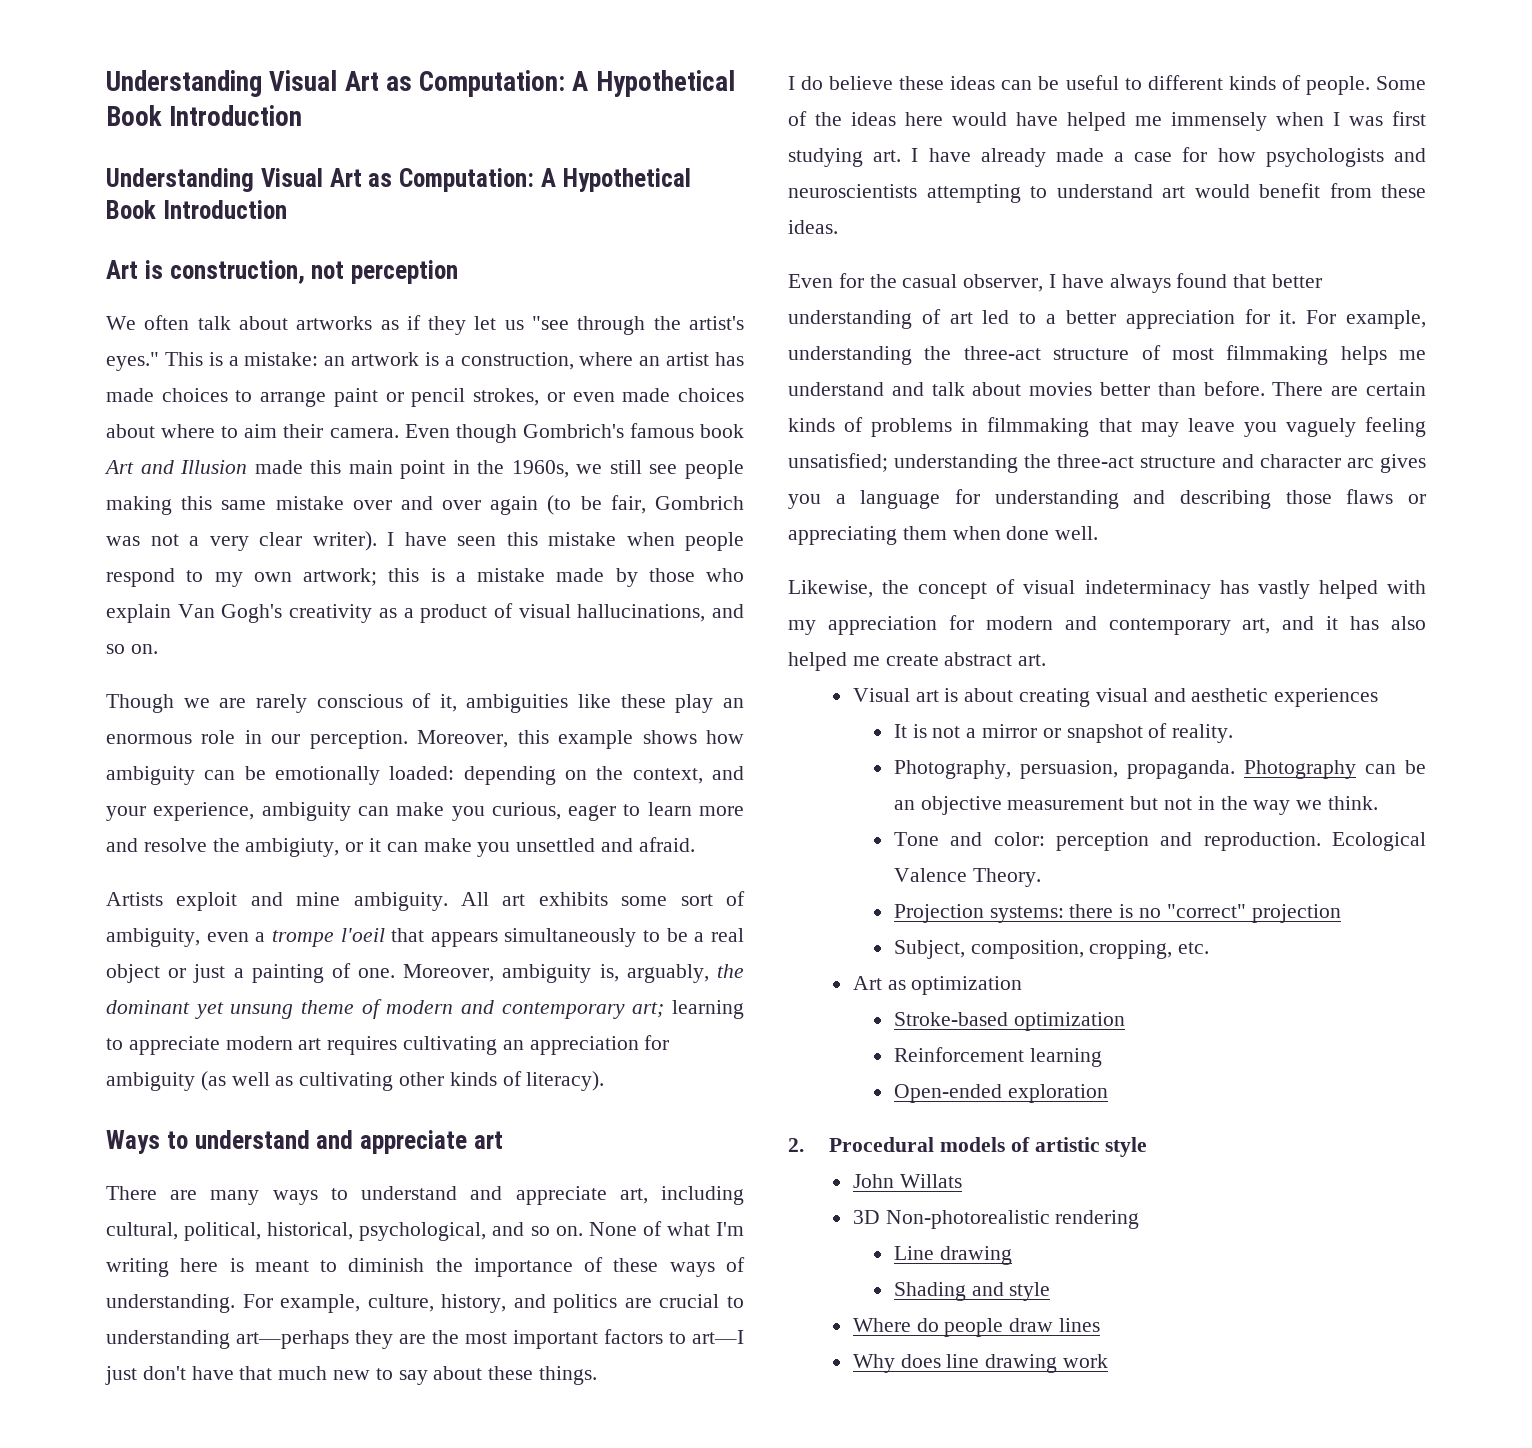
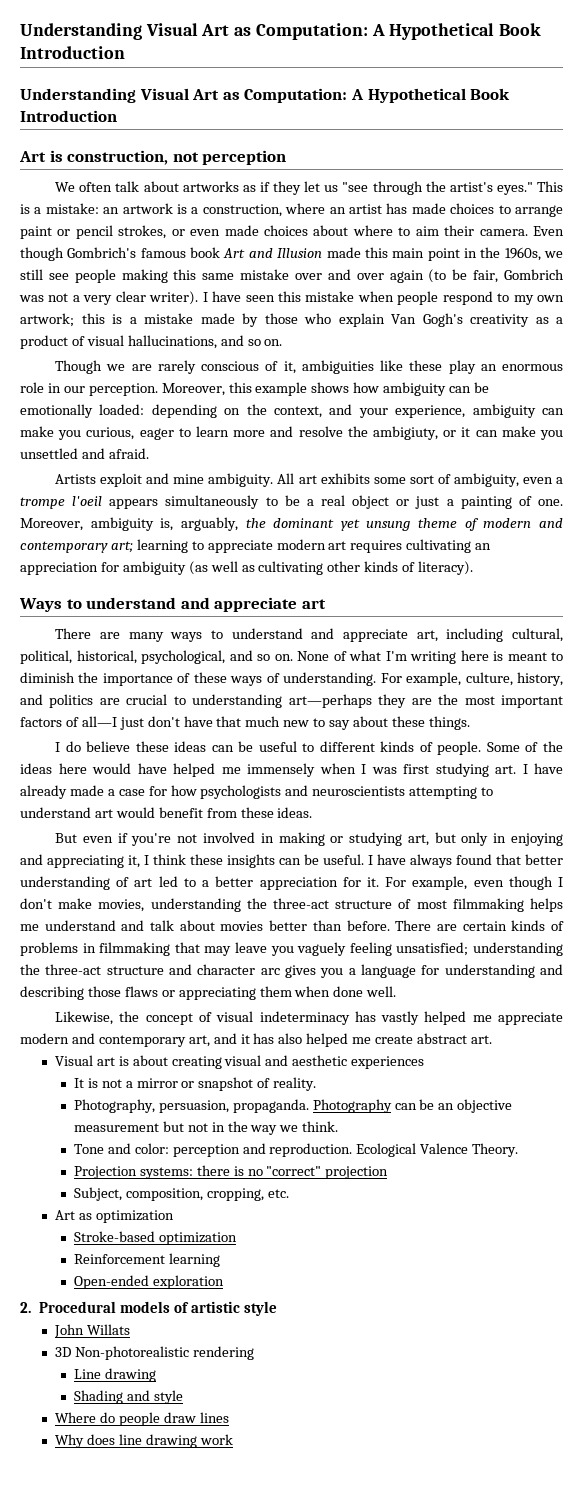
- All art exhibits some sort of ambiguity, even a trompe l'oeil that appears simultaneously to be a real object or just a painting of one.
+ All art exhibits some sort of ambiguity, even a trompe l'oeil appears simultaneously to be a real object or just a painting of one.
- For example, culture, history, and politics are crucial to understanding art—perhaps they are the most important factors to art—I just don't have that much new to say about these things.
+ For example, culture, history, and politics are crucial to understanding art—perhaps they are the most important factors of all—I just don't have that much new to say about these things.
- Even for the casual observer, I have always found that better understanding of art led to a better appreciation for it.
+ But even if you're not involved in making or studying art, but only in enjoying and appreciating it, I think these insights can be useful. I have always found that better understanding of art led to a better appreciation for it.
- For example, understanding the three-act structure of most filmmaking helps me understand and talk about movies better than before.
+ For example, even though I don't make movies, understanding the three-act structure of most filmmaking helps me understand and talk about movies better than before.
- Likewise, the concept of visual indeterminacy has vastly helped with my appreciation for modern and contemporary art, and it has also helped me create abstract art.
+ Likewise, the concept of visual indeterminacy has vastly helped me appreciate modern and contemporary art, and it has also helped me create abstract art.

